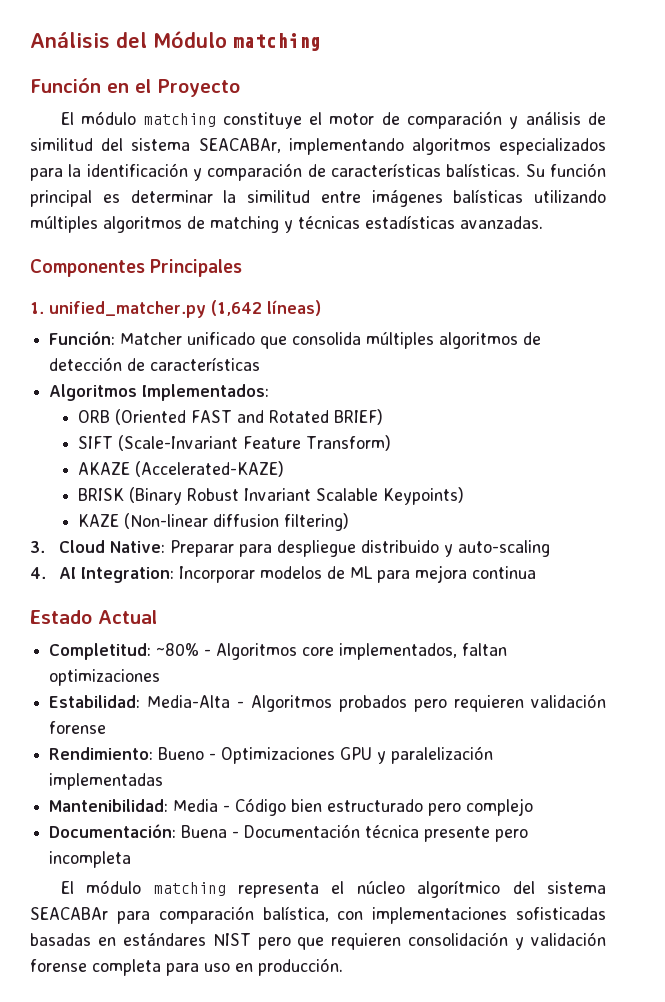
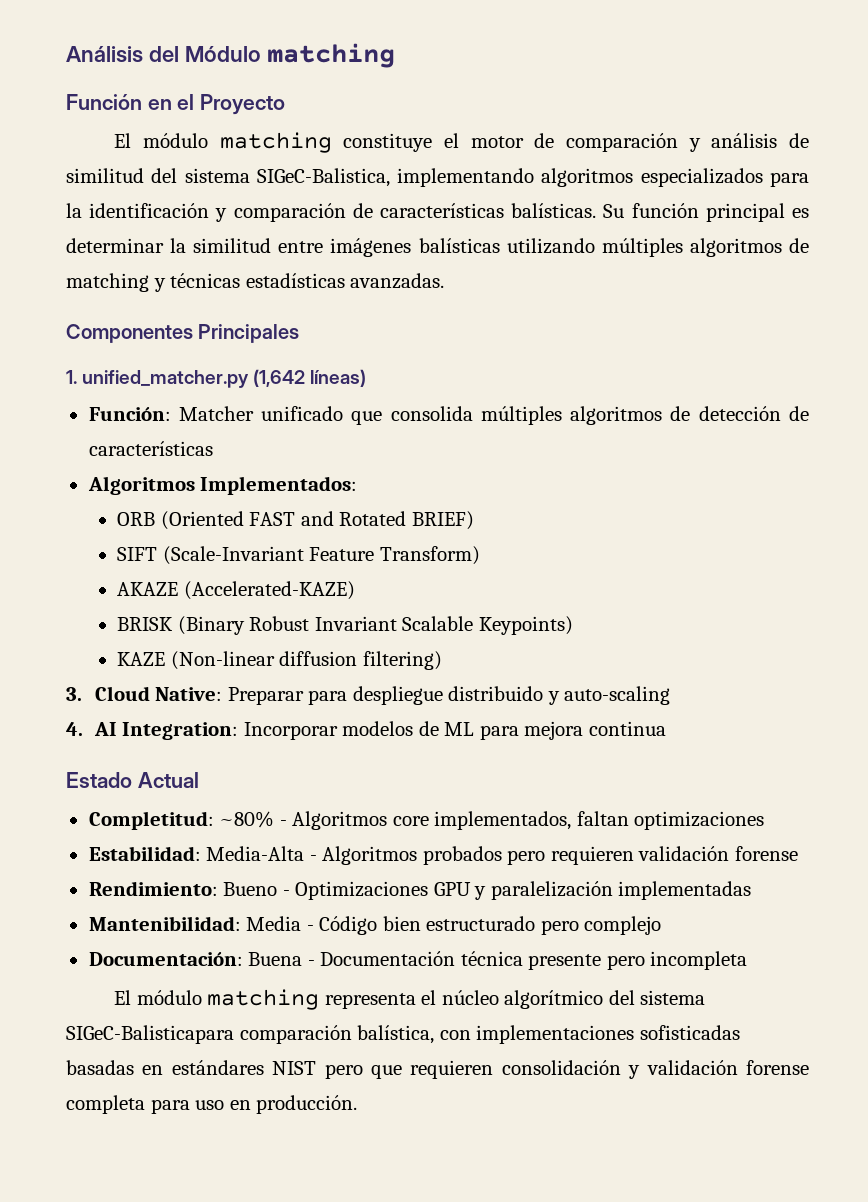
- El módulo matching constituye el motor de comparación y análisis de similitud del sistema SEACABAr, implementando algoritmos especializados para la identificación y comparación de características balísticas.
+ El módulo matching constituye el motor de comparación y análisis de similitud del sistema SIGeC-Balistica, implementando algoritmos especializados para la identificación y comparación de características balísticas.
- El módulo matching representa el núcleo algorítmico del sistema SEACABAr para comparación balística, con implementaciones sofisticadas basadas en estándares NIST pero que requieren consolidación y validación forense completa para uso en producción.
+ El módulo matching representa el núcleo algorítmico del sistema SIGeC-Balisticapara comparación balística, con implementaciones sofisticadas basadas en estándares NIST pero que requieren consolidación y validación forense completa para uso en producción.

